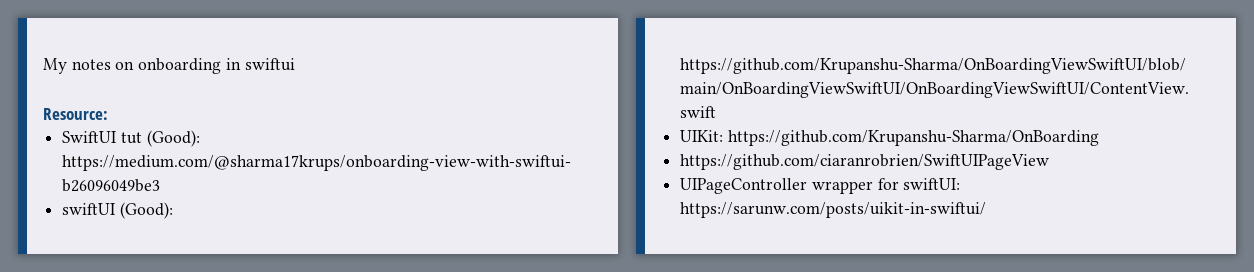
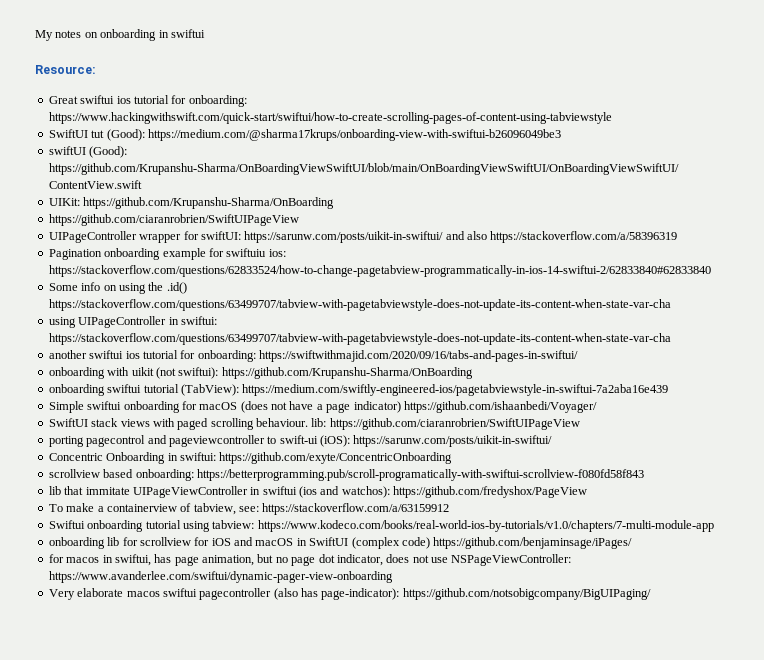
+ Great swiftui ios tutorial for onboarding: https://www.hackingwithswift.com/quick-start/swiftui/how-to-create-scrolling-pages-of-content-using-tabviewstyle
- UIPageController wrapper for swiftUI: https://sarunw.com/posts/uikit-in-swiftui/
+ UIPageController wrapper for swiftUI: https://sarunw.com/posts/uikit-in-swiftui/ and also https://stackoverflow.com/a/58396319
+ Pagination onboarding example for swiftuiu ios: https://stackoverflow.com/questions/62833524/how-to-change-pagetabview-programmatically-in-ios-14-swiftui-2/62833840#62833840
+ Some info on using the .id() https://stackoverflow.com/questions/63499707/tabview-with-pagetabviewstyle-does-not-update-its-content-when-state-var-cha
+ using UIPageController in swiftui: https://stackoverflow.com/questions/63499707/tabview-with-pagetabviewstyle-does-not-update-its-content-when-state-var-cha
+ another swiftui ios tutorial for onboarding: https://swiftwithmajid.com/2020/09/16/tabs-and-pages-in-swiftui/
+ onboarding with uikit (not swiftui): https://github.com/Krupanshu-Sharma/OnBoarding
+ onboarding swiftui tutorial (TabView): https://medium.com/swiftly-engineered-ios/pagetabviewstyle-in-swiftui-7a2aba16e439
+ Simple swiftui onboarding for macOS (does not have a page indicator) https://github.com/ishaanbedi/Voyager/
+ SwiftUI stack views with paged scrolling behaviour. lib: https://github.com/ciaranrobrien/SwiftUIPageView
+ porting pagecontrol and pageviewcontroller to swift-ui (iOS): https://sarunw.com/posts/uikit-in-swiftui/
+ Concentric Onboarding in swiftui: https://github.com/exyte/ConcentricOnboarding
+ scrollview based onboarding: https://betterprogramming.pub/scroll-programatically-with-swiftui-scrollview-f080fd58f843
+ lib that immitate UIPageViewController in swiftui (ios and watchos): https://github.com/fredyshox/PageView
+ To make a containerview of tabview, see: https://stackoverflow.com/a/63159912
+ Swiftui onboarding tutorial using tabview: https://www.kodeco.com/books/real-world-ios-by-tutorials/v1.0/chapters/7-multi-module-app
+ onboarding lib for scrollview for iOS and macOS in SwiftUI (complex code) https://github.com/benjaminsage/iPages/
+ for macos in swiftui, has page animation, but no page dot indicator, does not use NSPageViewController: https://www.avanderlee.com/swiftui/dynamic-pager-view-onboarding
+ Very elaborate macos swiftui pagecontroller (also has page-indicator): https://github.com/notsobigcompany/BigUIPaging/

